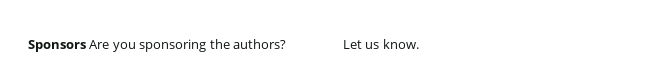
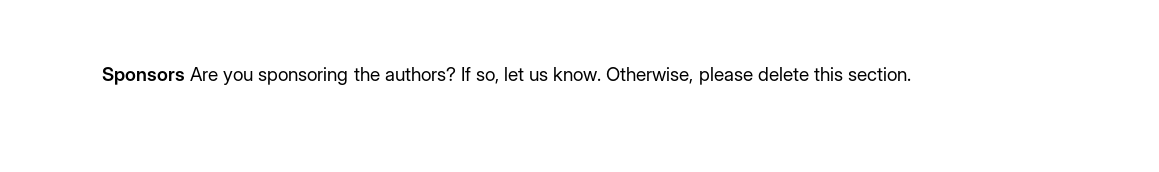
- Let us know.
+ If so, let us know. Otherwise, please delete this section.

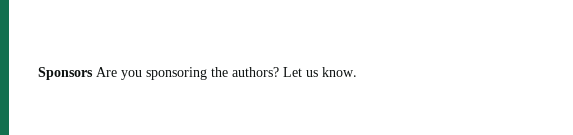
- If so, let us know. Otherwise, please delete this section.
+ Let us know.

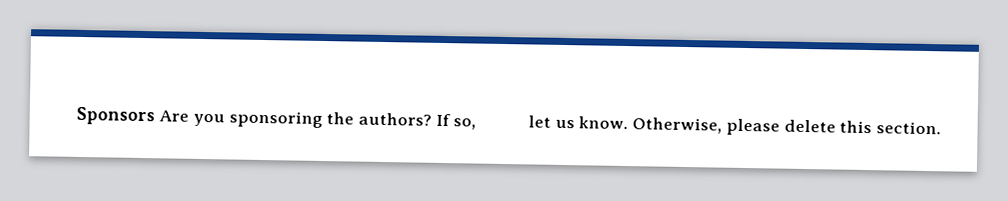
- Let us know.
+ If so, let us know. Otherwise, please delete this section.

